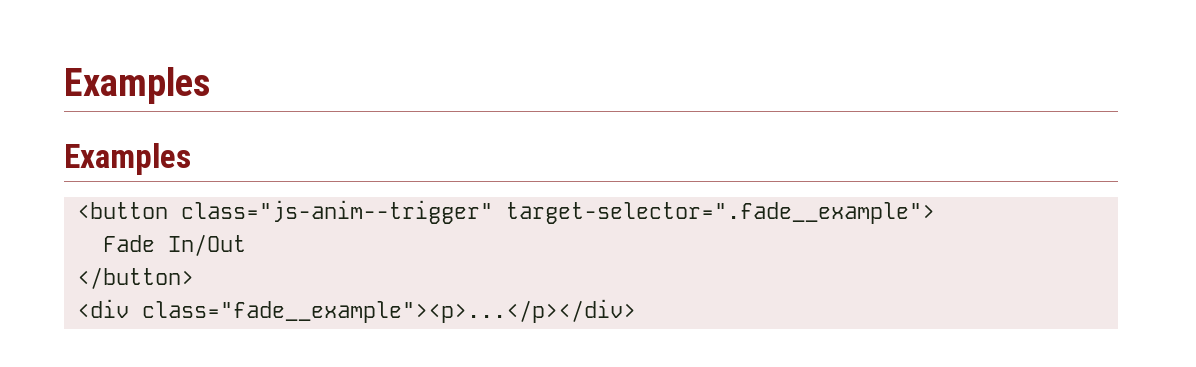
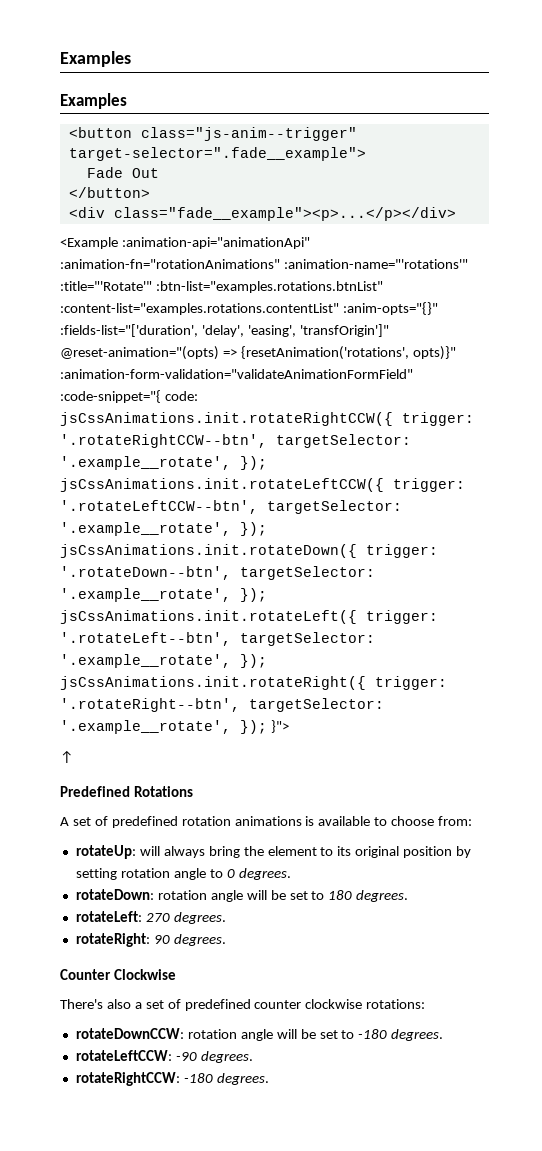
- Fade In/Out
+ Fade Out
+ <Example :animation-api="animationApi" :animation-fn="rotationAnimations" :animation-name="'rotations'" :title="'Rotate'" :btn-list="examples.rotations.btnList" :content-list="examples.rotations.contentList" :anim-opts="{}" :fields-list="['duration', 'delay', 'easing', 'transfOrigin']" @reset-animation="(opts) => {resetAnimation('rotations', opts)}" :animation-form-validation="validateAnimationFormField" :code-snippet="{ code: jsCssAnimations.init.rotateRightCCW({ trigger: '.rotateRightCCW--btn', targetSelector: '.example__rotate', }); jsCssAnimations.init.rotateLeftCCW({ trigger: '.rotateLeftCCW--btn', targetSelector: '.example__rotate', }); jsCssAnimations.init.rotateDown({ trigger: '.rotateDown--btn', targetSelector: '.example__rotate', }); jsCssAnimations.init.rotateLeft({ trigger: '.rotateLeft--btn', targetSelector: '.example__rotate', }); jsCssAnimations.init.rotateRight({ trigger: '.rotateRight--btn', targetSelector: '.example__rotate', }); }">
+ ↑
+ Predefined Rotations
+ A set of predefined rotation animations is available to choose from:
+ rotateUp: will always bring the element to its original position by setting rotation angle to 0 degrees.
+ rotateDown: rotation angle will be set to 180 degrees.
+ rotateLeft: 270 degrees.
+ rotateRight: 90 degrees.
+ Counter Clockwise
+ There's also a set of predefined counter clockwise rotations:
+ rotateDownCCW: rotation angle will be set to -180 degrees.
+ rotateLeftCCW: -90 degrees.
+ rotateRightCCW: -180 degrees.

